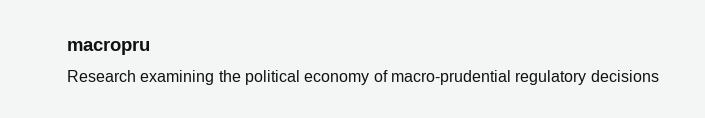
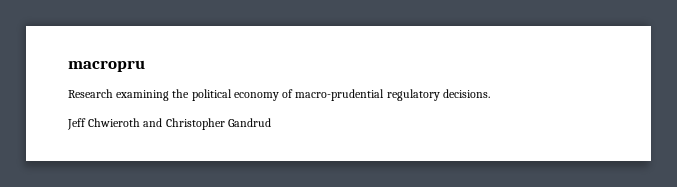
- Research examining the political economy of macro-prudential regulatory decisions
+ Research examining the political economy of macro-prudential regulatory decisions.
+ Jeff Chwieroth and Christopher Gandrud

